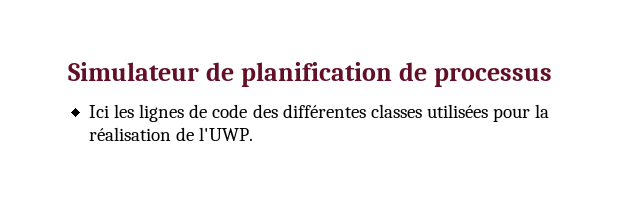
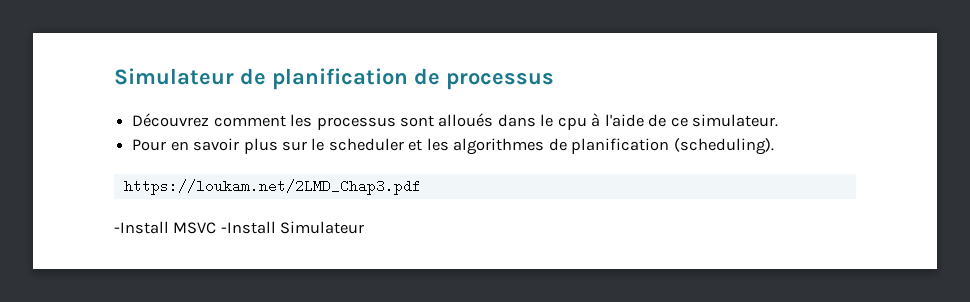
- Ici les lignes de code des différentes classes utilisées pour la réalisation de l'UWP.
+ Découvrez comment les processus sont alloués dans le cpu à l'aide de ce simulateur.
+ Pour en savoir plus sur le scheduler et les algorithmes de planification (scheduling).
+ https://loukam.net/2LMD_Chap3.pdf
+ -Install MSVC -Install Simulateur

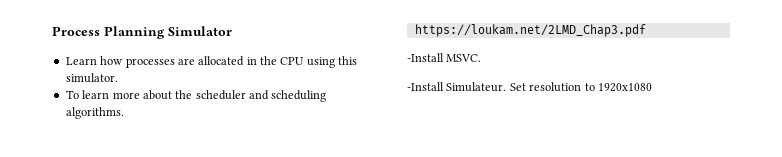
- Simulateur de planification de processus
- Découvrez comment les processus sont alloués dans le cpu à l'aide de ce simulateur.
- Pour en savoir plus sur le scheduler et les algorithmes de planification (scheduling).
+ Process Planning Simulator
+ Learn how processes are allocated in the CPU using this simulator.
+ To learn more about the scheduler and scheduling algorithms.
  https://loukam.net/2LMD_Chap3.pdf
- -Install MSVC -Install Simulateur
+ -Install MSVC.
+ -Install Simulateur. Set resolution to 1920x1080

